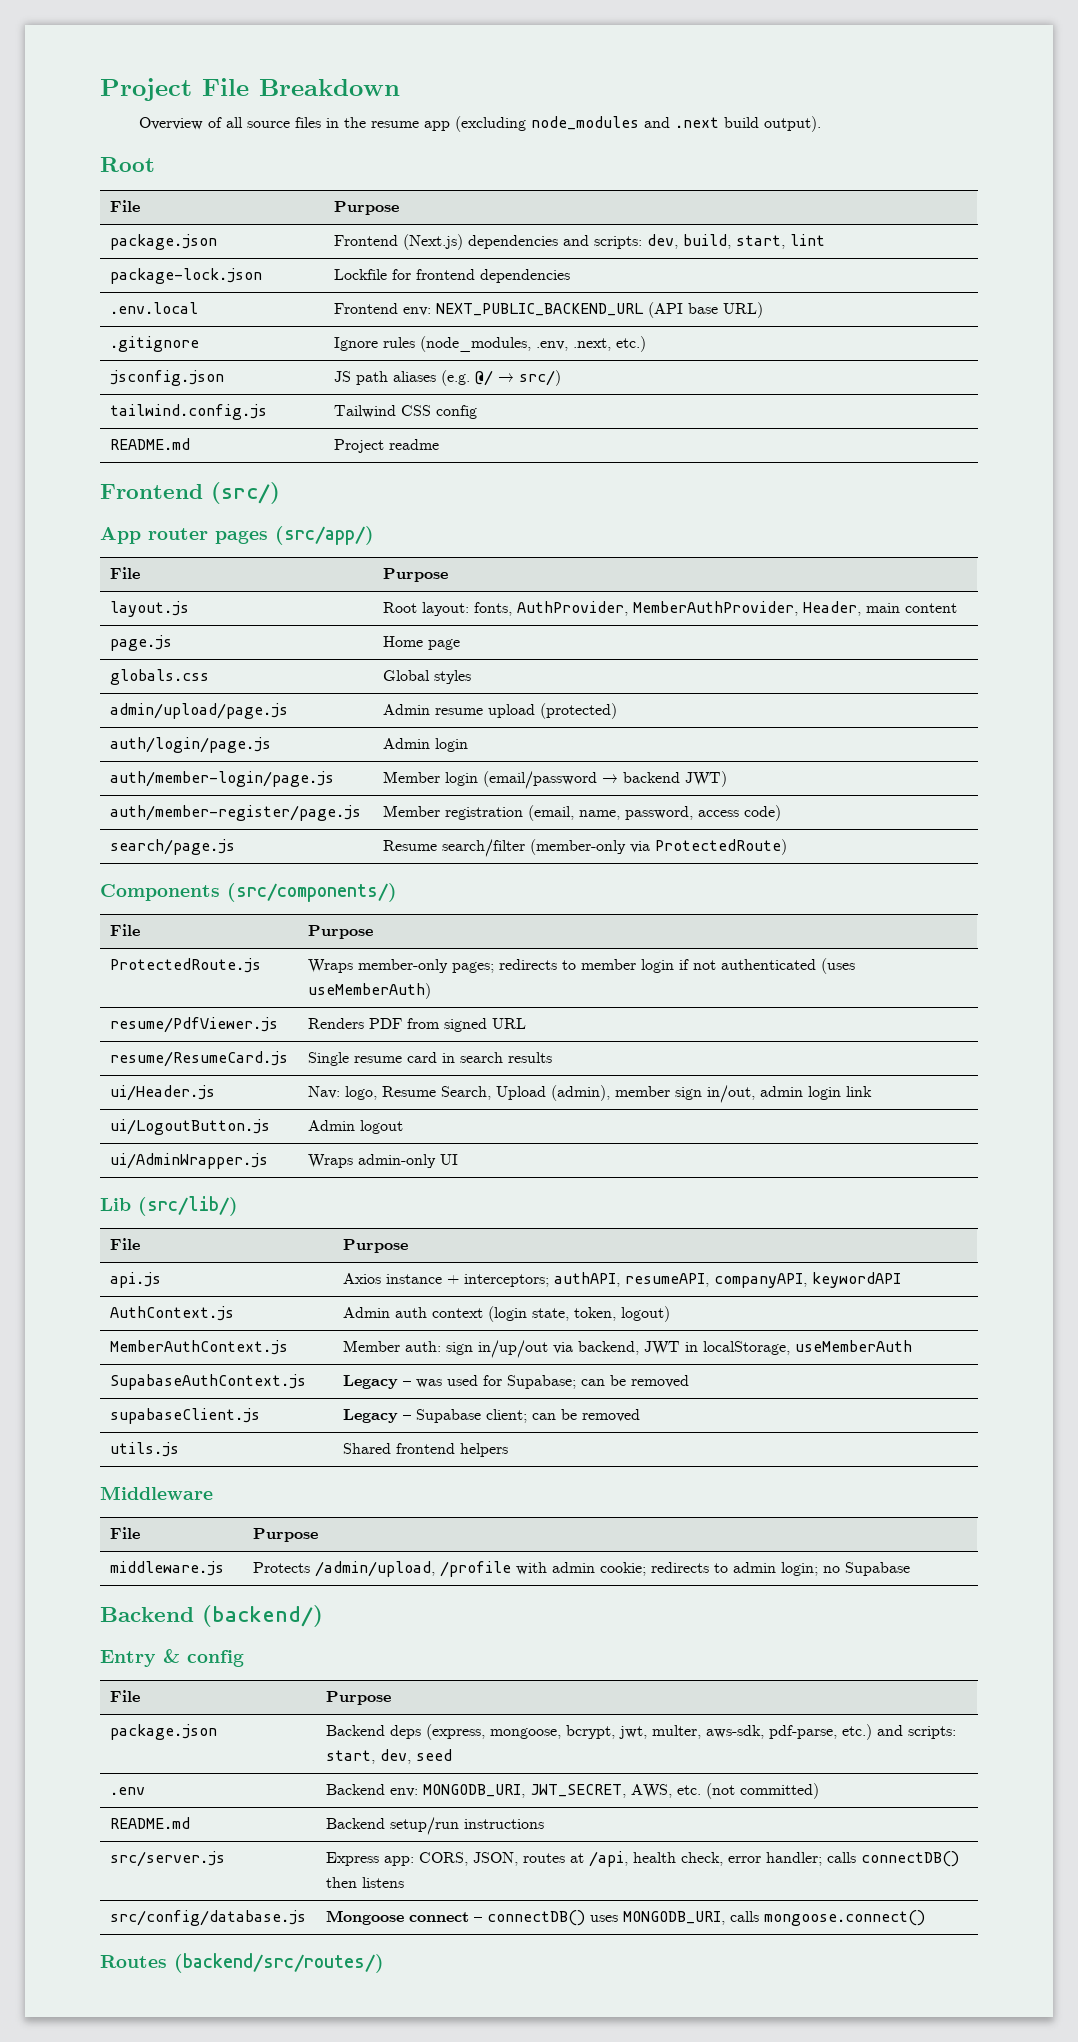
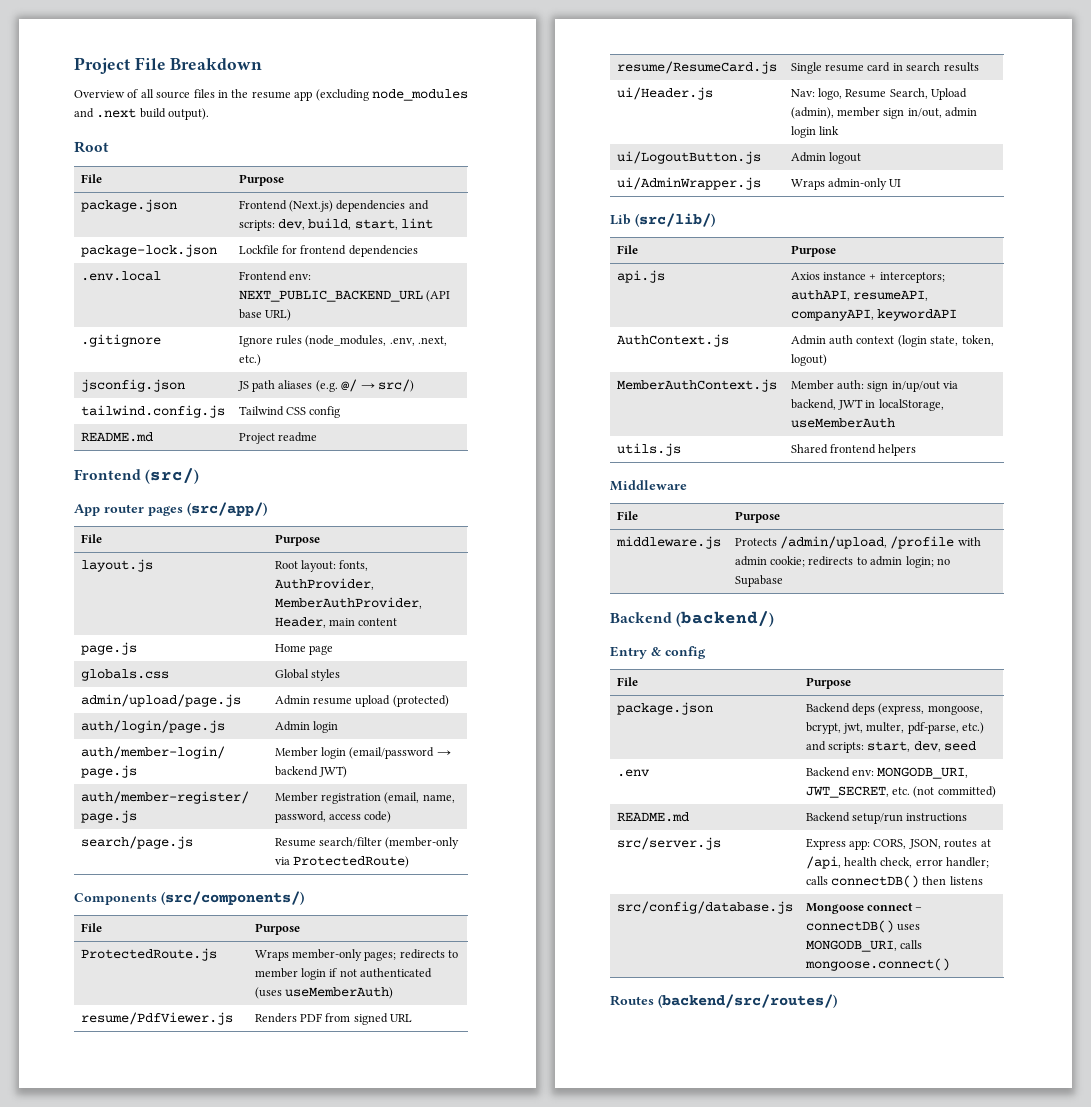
- SupabaseAuthContext.js | Legacy – was used for Supabase; can be removed
- supabaseClient.js | Legacy – Supabase client; can be removed
- package.json | Backend deps (express, mongoose, bcrypt, jwt, multer, aws-sdk, pdf-parse, etc.) and scripts: start, dev, seed
+ package.json | Backend deps (express, mongoose, bcrypt, jwt, multer, pdf-parse, etc.) and scripts: start, dev, seed
- .env | Backend env: MONGODB_URI, JWT_SECRET, AWS, etc. (not committed)
+ .env | Backend env: MONGODB_URI, JWT_SECRET, etc. (not committed)

